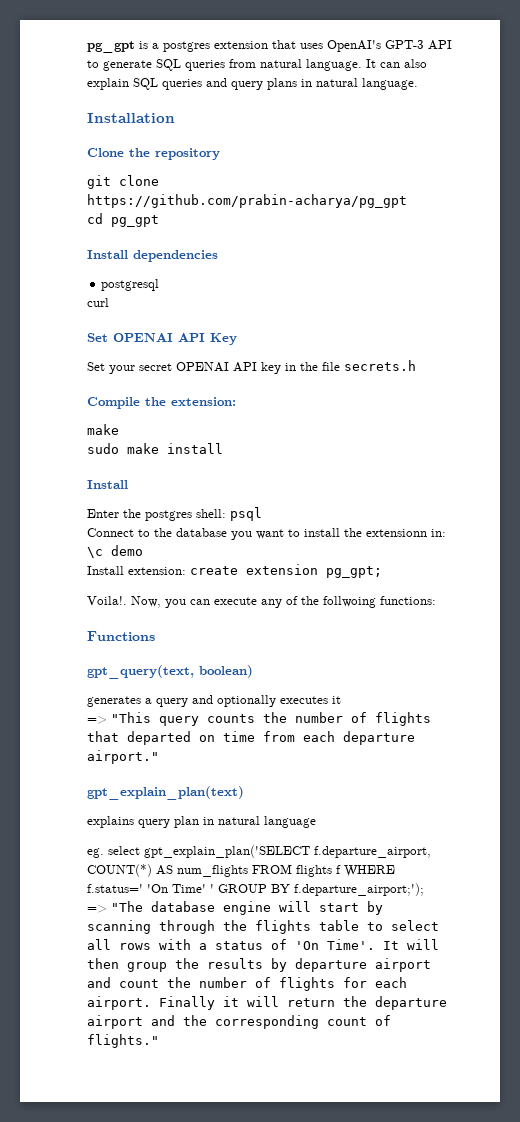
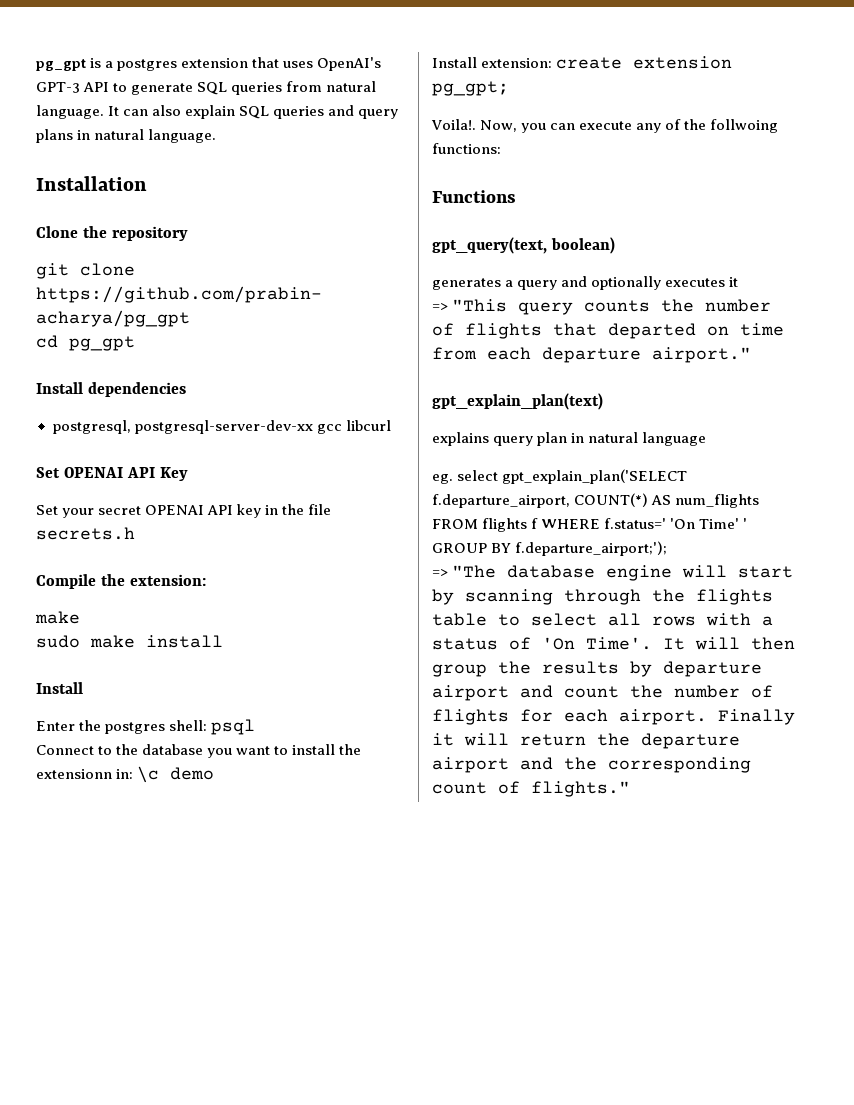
- postgresql
- curl
+ postgresql, postgresql-server-dev-xx gcc libcurl

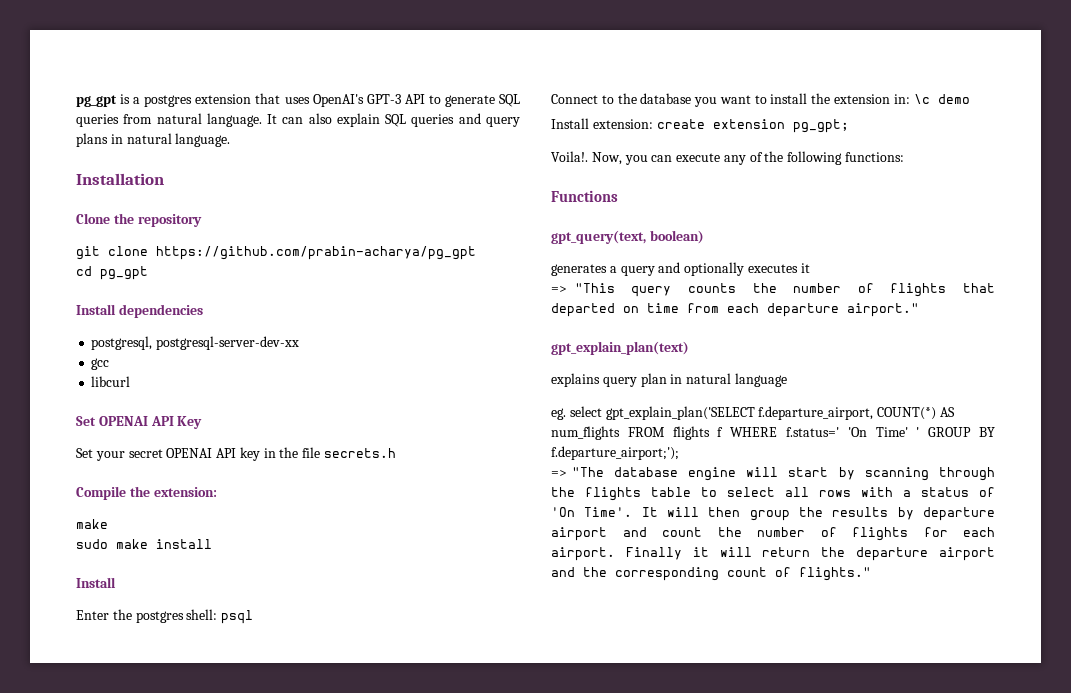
- postgresql, postgresql-server-dev-xx gcc libcurl
+ postgresql, postgresql-server-dev-xx
+ gcc
+ libcurl
- Connect to the database you want to install the extensionn in: \c demo
+ Connect to the database you want to install the extension in: \c demo
- Now, you can execute any of the follwoing functions:
+ Now, you can execute any of the following functions:

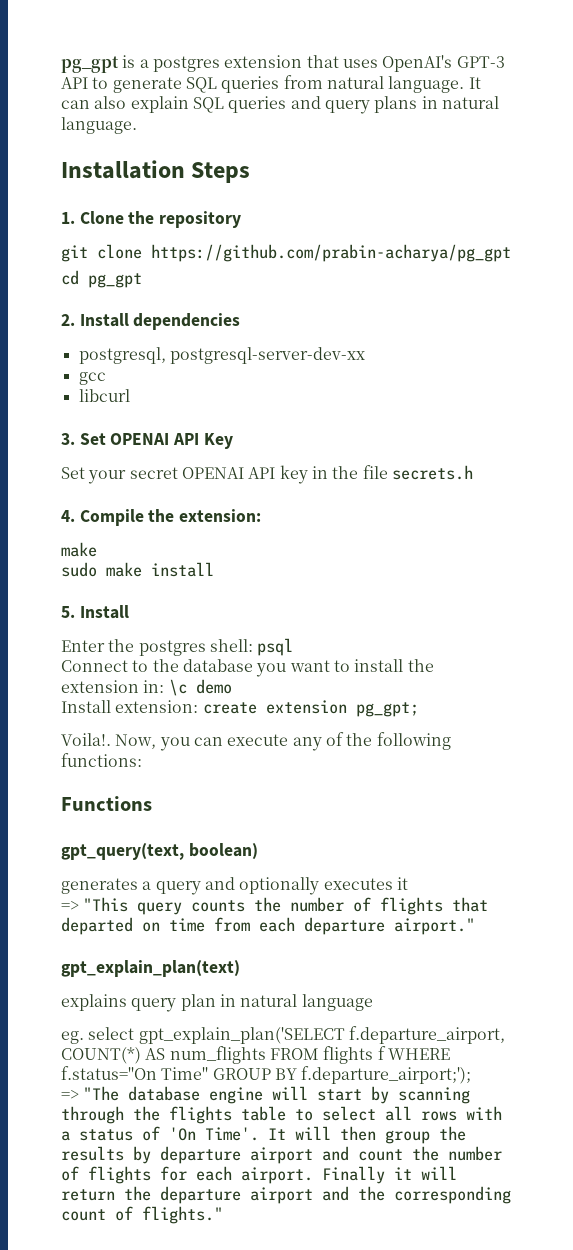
- Installation
- Clone the repository
+ Installation Steps
+ 1. Clone the repository
- Install dependencies
+ 2. Install dependencies
- Set OPENAI API Key
+ 3. Set OPENAI API Key
- Compile the extension:
+ 4. Compile the extension:
  sudo make install
- Install
+ 5. Install
- eg. select gpt_explain_plan('SELECT f.departure_airport, COUNT(*) AS num_flights FROM flights f WHERE f.status=' 'On Time' ' GROUP BY f.departure_airport;');
+ eg. select gpt_explain_plan('SELECT f.departure_airport, COUNT(*) AS num_flights FROM flights f WHERE f.status=''On Time'' GROUP BY f.departure_airport;');

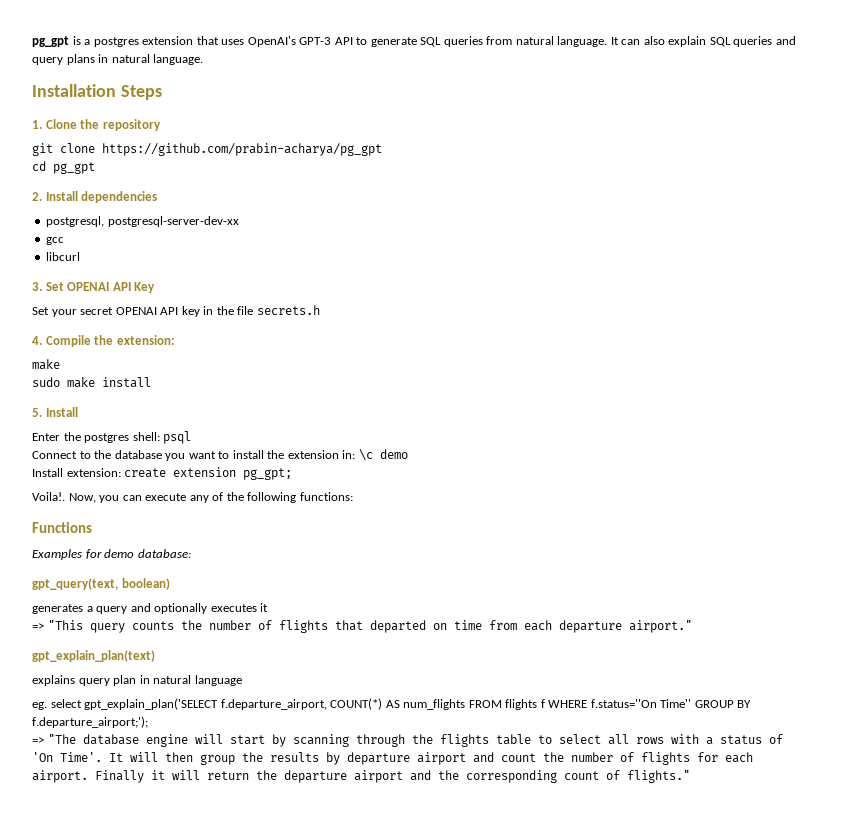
+ Examples for demo database:

